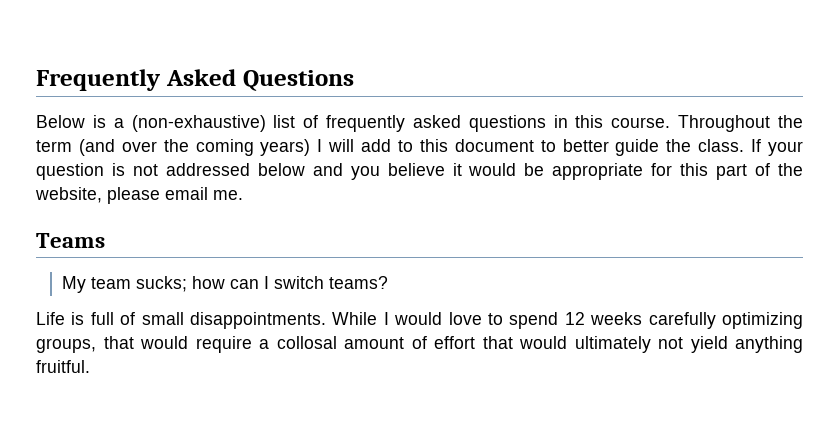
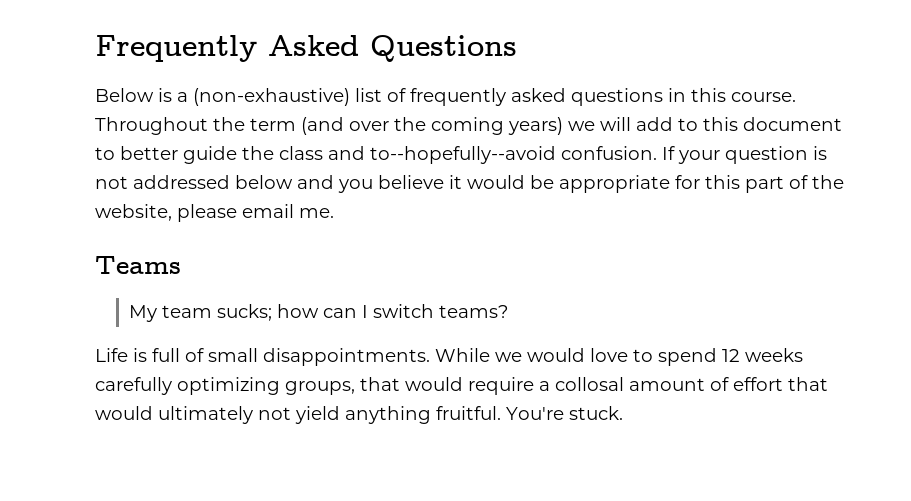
- Throughout the term (and over the coming years) I will add to this document to better guide the class.
+ Throughout the term (and over the coming years) we will add to this document to better guide the class and to--hopefully--avoid confusion.
- While I would love to spend 12 weeks carefully optimizing groups, that would require a collosal amount of effort that would ultimately not yield anything fruitful.
+ While we would love to spend 12 weeks carefully optimizing groups, that would require a collosal amount of effort that would ultimately not yield anything fruitful.
+ You're stuck.

